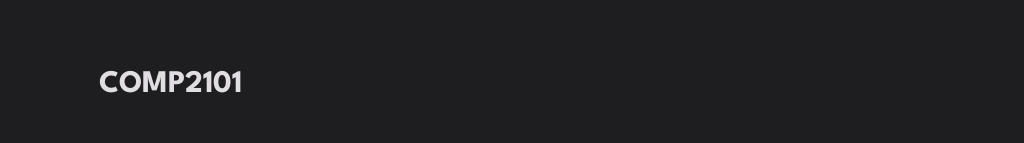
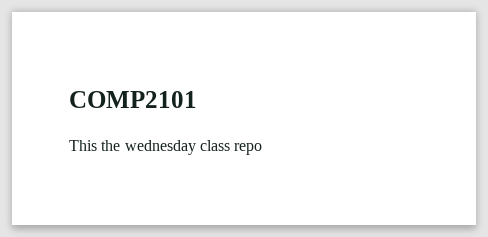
+ This the wednesday class repo

